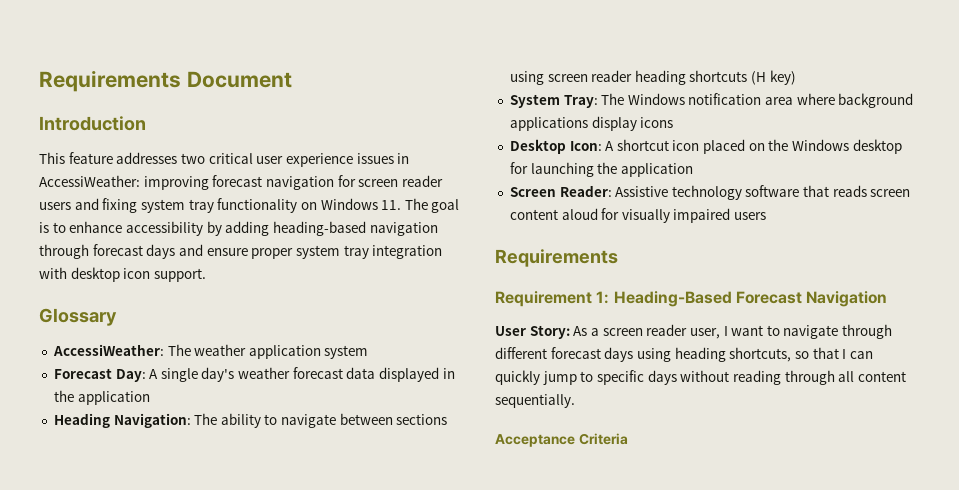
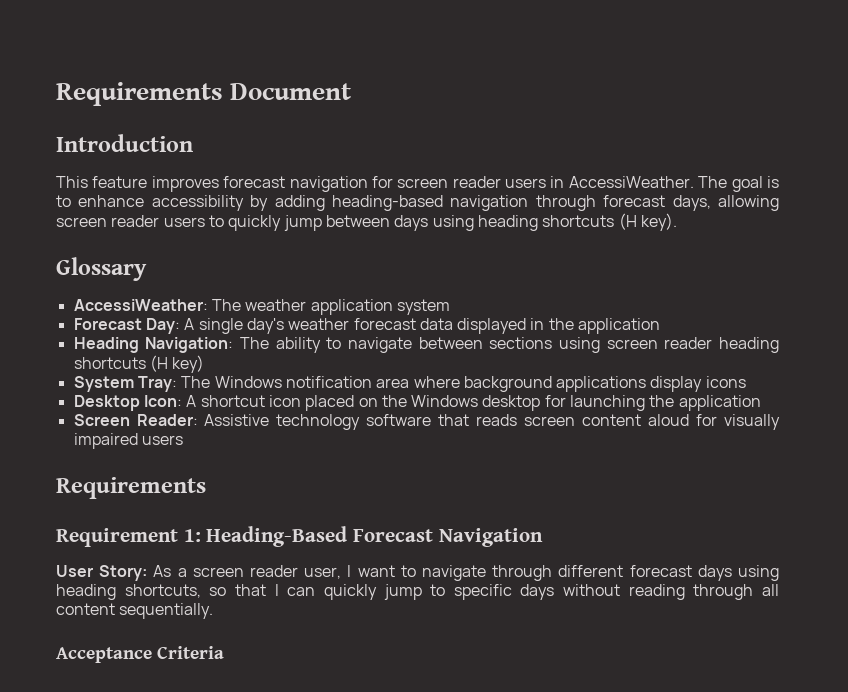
- This feature addresses two critical user experience issues in AccessiWeather: improving forecast navigation for screen reader users and fixing system tray functionality on Windows 11. The goal is to enhance accessibility by adding heading-based navigation through forecast days and ensure proper system tray integration with desktop icon support.
+ This feature improves forecast navigation for screen reader users in AccessiWeather. The goal is to enhance accessibility by adding heading-based navigation through forecast days, allowing screen reader users to quickly jump between days using heading shortcuts (H key).

